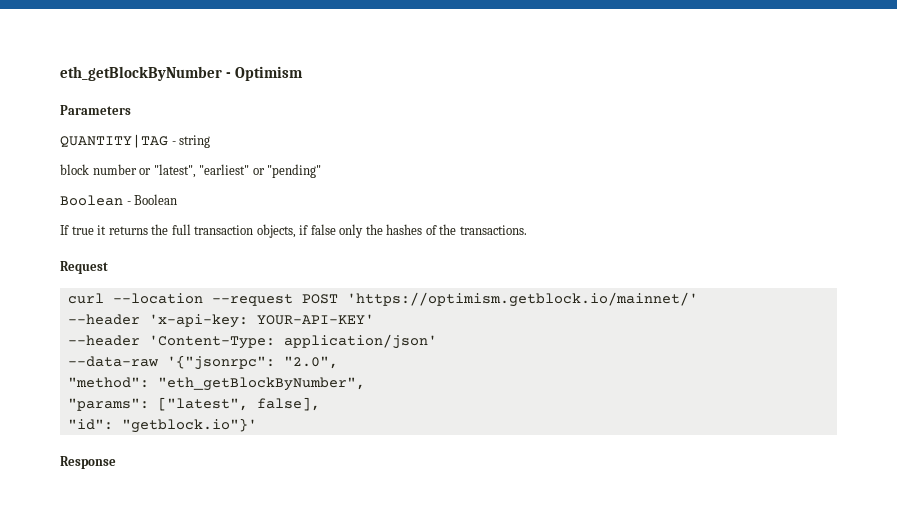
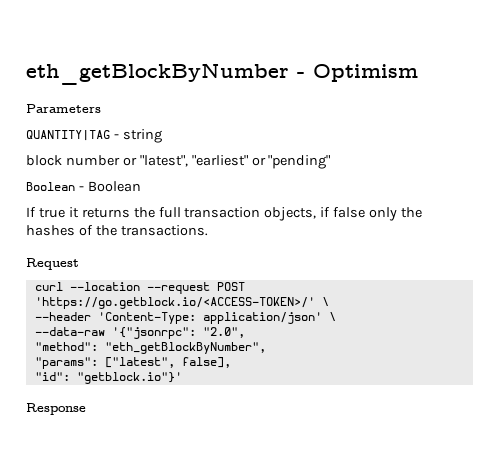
- curl --location --request POST 'https://optimism.getblock.io/mainnet/'
- --header 'x-api-key: YOUR-API-KEY'
+ curl --location --request POST 'https://go.getblock.io/<ACCESS-TOKEN>/' \
- --header 'Content-Type: application/json'
+ --header 'Content-Type: application/json' \

